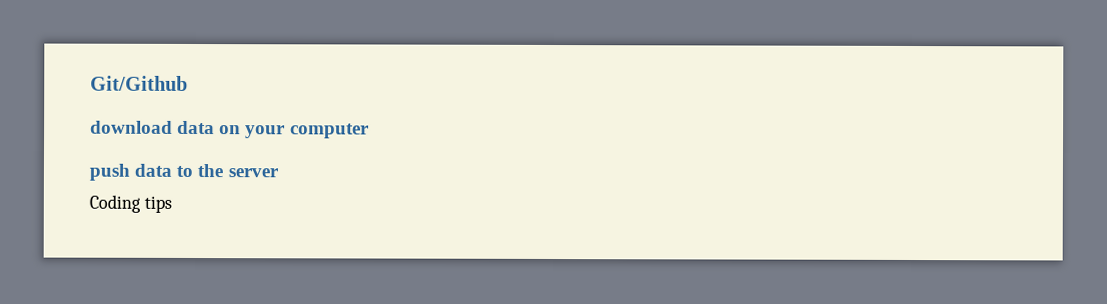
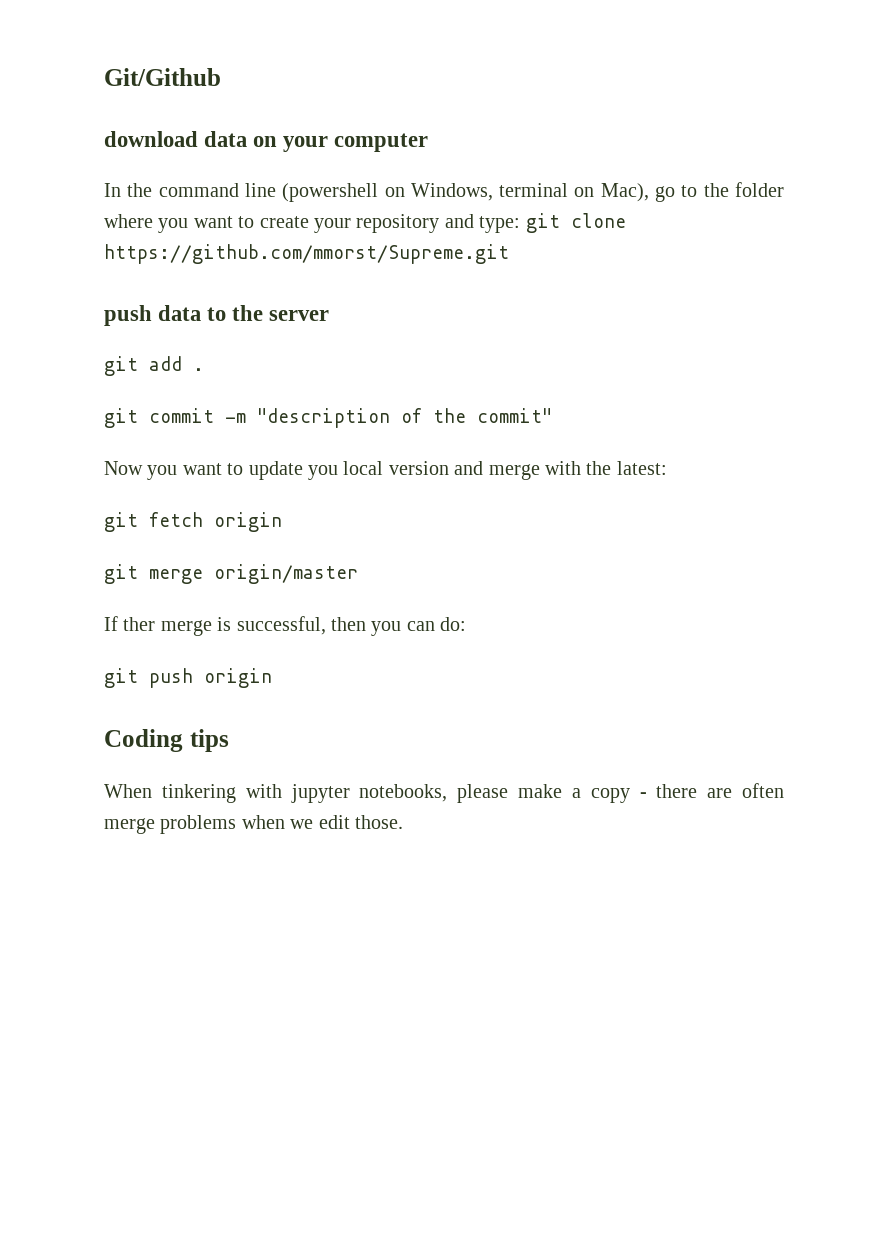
+ In the command line (powershell on Windows, terminal on Mac), go to the folder where you want to create your repository and type: git clone https://github.com/mmorst/Supreme.git
+ git add .
+ git commit -m "description of the commit"
+ Now you want to update you local version and merge with the latest:
+ git fetch origin
+ git merge origin/master
+ If ther merge is successful, then you can do:
+ git push origin
  Coding tips
+ When tinkering with jupyter notebooks, please make a copy - there are often merge problems when we edit those.

